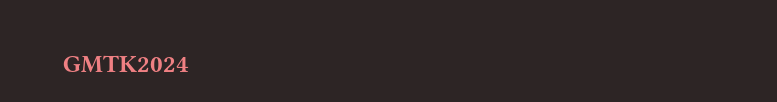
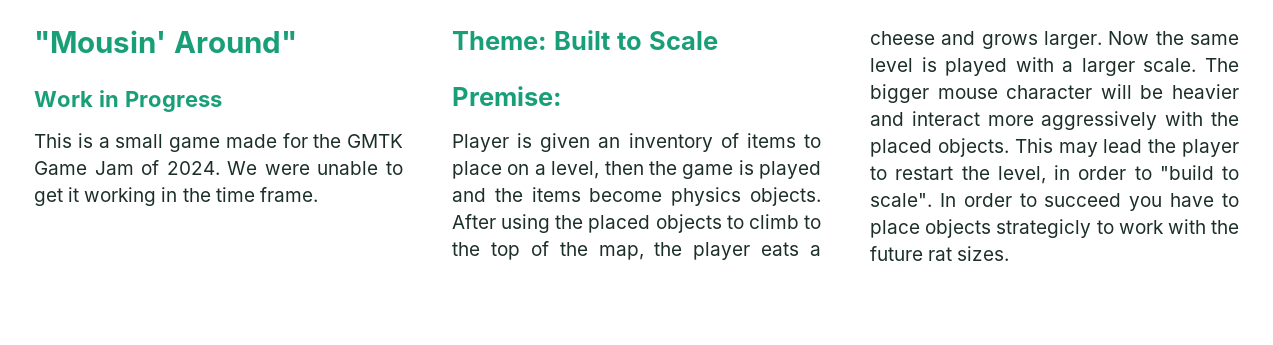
- GMTK2024
+ "Mousin' Around"
+ Work in Progress
+ This is a small game made for the GMTK Game Jam of 2024. We were unable to get it working in the time frame.
+ Theme: Built to Scale
+ Premise:
+ Player is given an inventory of items to place on a level, then the game is played and the items become physics objects. After using the placed objects to climb to the top of the map, the player eats a cheese and grows larger. Now the same level is played with a larger scale. The bigger mouse character will be heavier and interact more aggressively with the placed objects. This may lead the player to restart the level, in order to "build to scale". In order to succeed you have to place objects strategicly to work with the future rat sizes.

